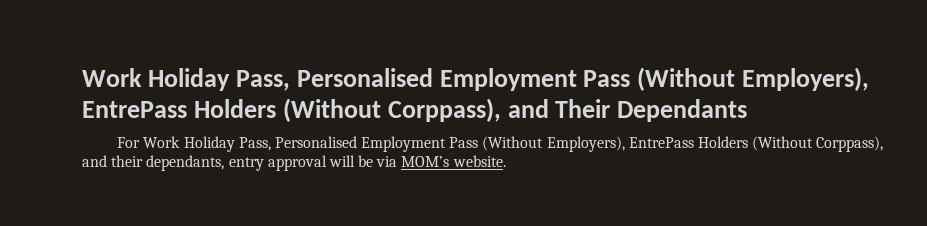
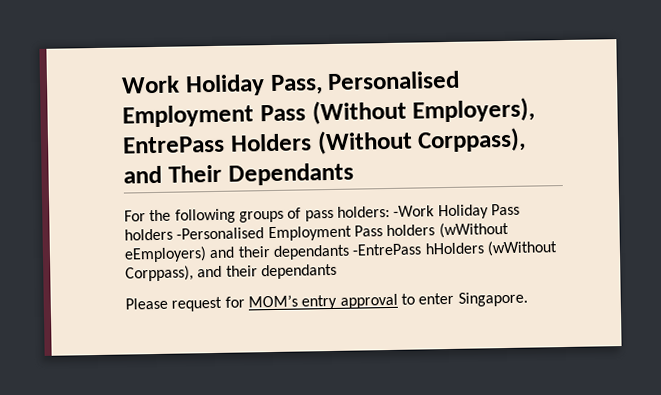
- For Work Holiday Pass, Personalised Employment Pass (Without Employers), EntrePass Holders (Without Corppass), and their dependants, entry approval will be via MOM’s website.
+ For the following groups of pass holders: -Work Holiday Pass holders -Personalised Employment Pass holders (wWithout eEmployers) and their dependants -EntrePass hHolders (wWithout Corppass), and their dependants
+ Please request for MOM’s entry approval to enter Singapore.

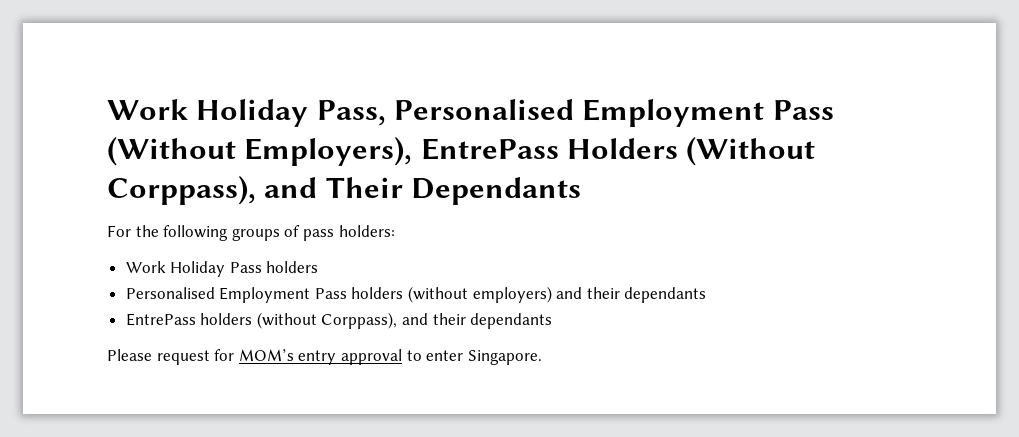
- For the following groups of pass holders: -Work Holiday Pass holders -Personalised Employment Pass holders (wWithout eEmployers) and their dependants -EntrePass hHolders (wWithout Corppass), and their dependants
+ For the following groups of pass holders:
+ Work Holiday Pass holders
+ Personalised Employment Pass holders (without employers) and their dependants
+ EntrePass holders (without Corppass), and their dependants

